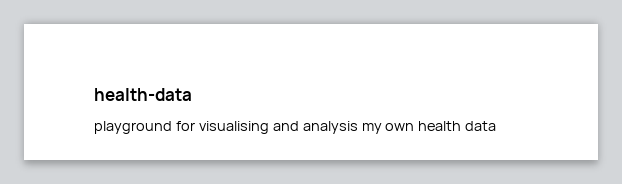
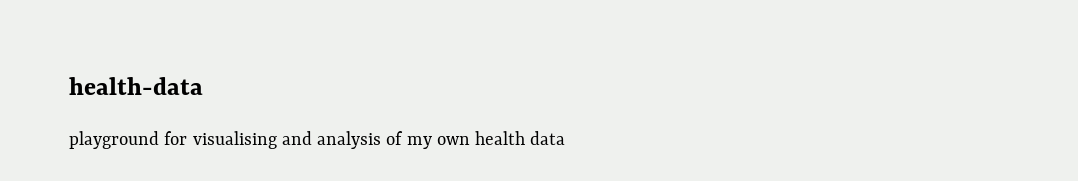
- playground for visualising and analysis my own health data
+ playground for visualising and analysis of my own health data

